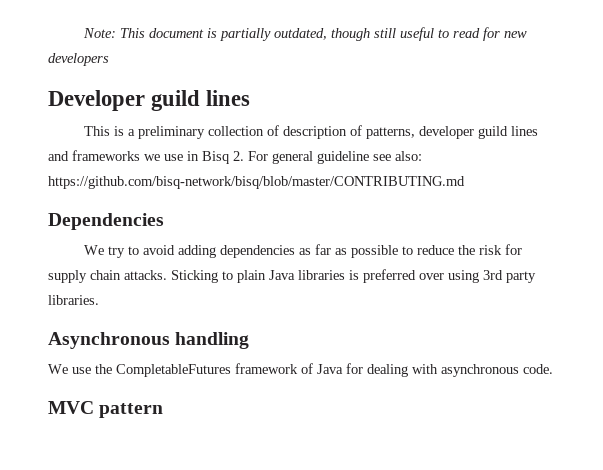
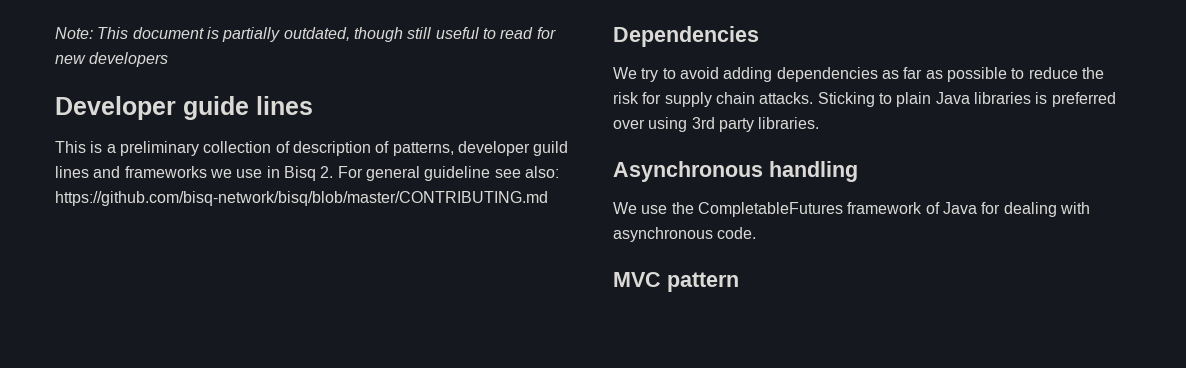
- Developer guild lines
+ Developer guide lines

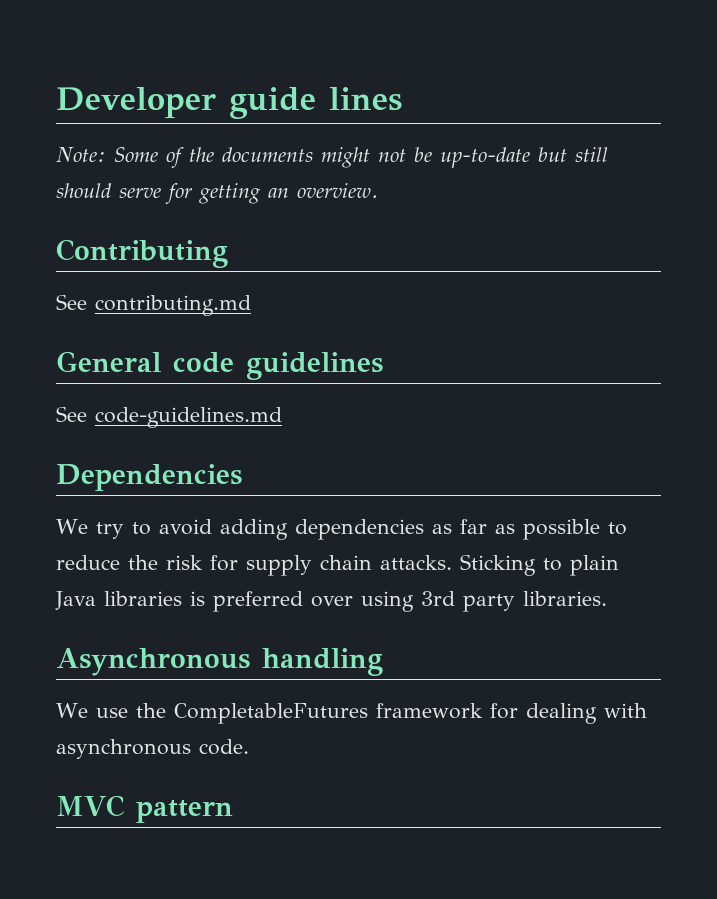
- Note: This document is partially outdated, though still useful to read for new developers
  Developer guide lines
- This is a preliminary collection of description of patterns, developer guild lines and frameworks we use in Bisq 2. For general guideline see also: https://github.com/bisq-network/bisq/blob/master/CONTRIBUTING.md
+ Note: Some of the documents might not be up-to-date but still should serve for getting an overview.
+ Contributing
+ See contributing.md
+ General code guidelines
+ See code-guidelines.md
- We use the CompletableFutures framework of Java for dealing with asynchronous code.
+ We use the CompletableFutures framework for dealing with asynchronous code.

